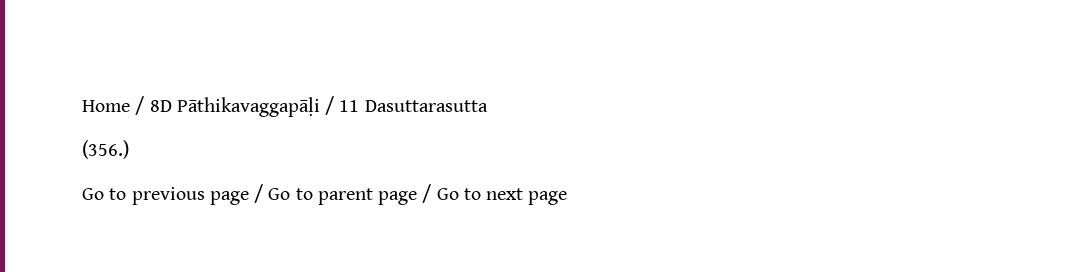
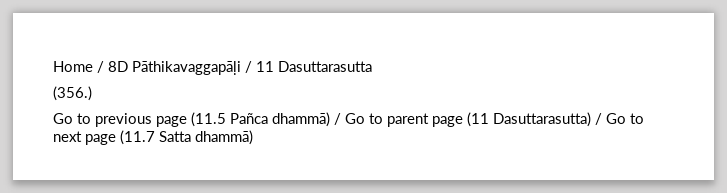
- Go to previous page / Go to parent page / Go to next page
+ Go to previous page (11.5 Pañca dhammā) / Go to parent page (11 Dasuttarasutta) / Go to next page (11.7 Satta dhammā)

